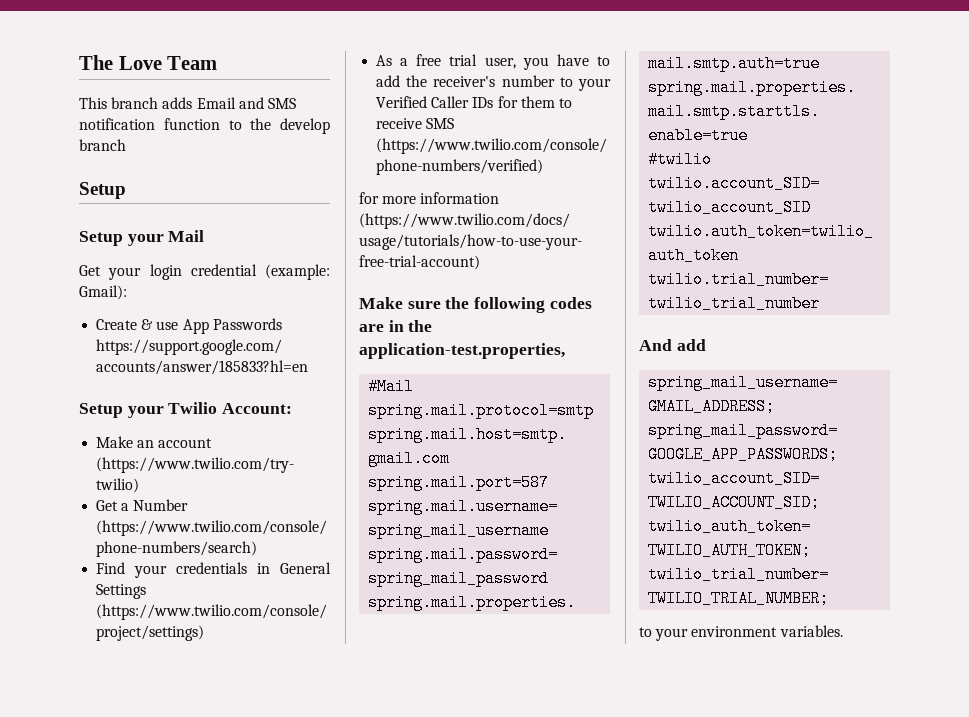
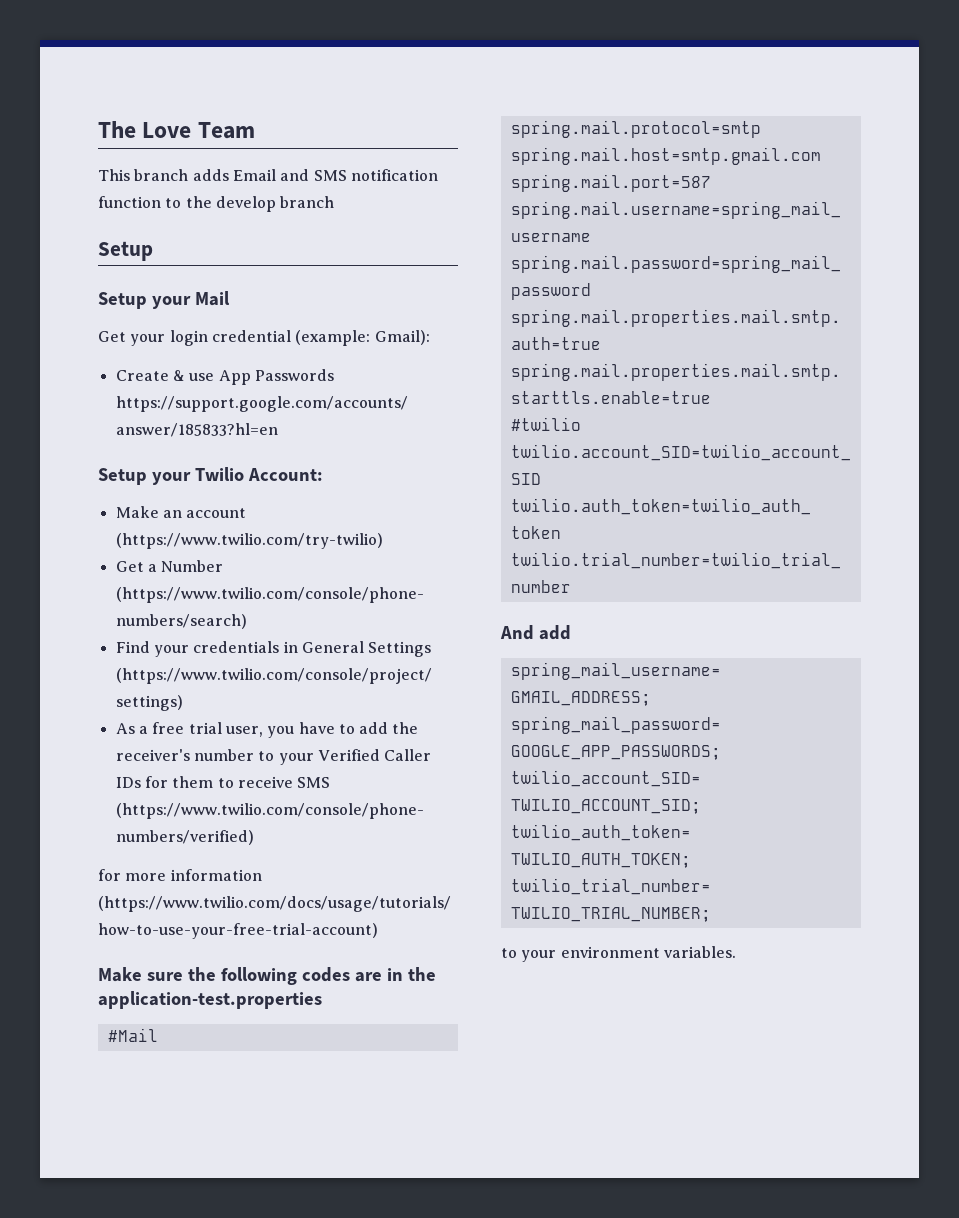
- Make sure the following codes are in the application-test.properties,
+ Make sure the following codes are in the application-test.properties

